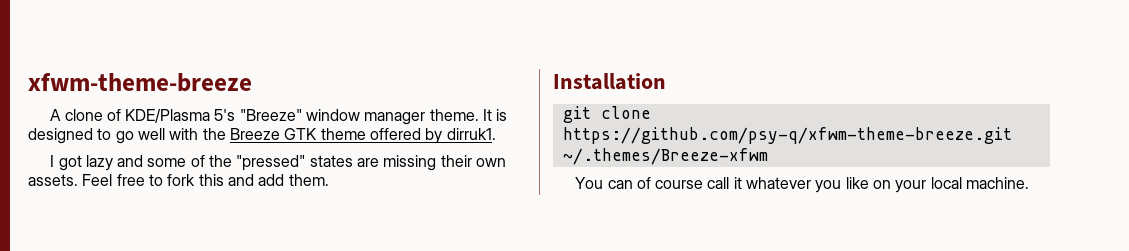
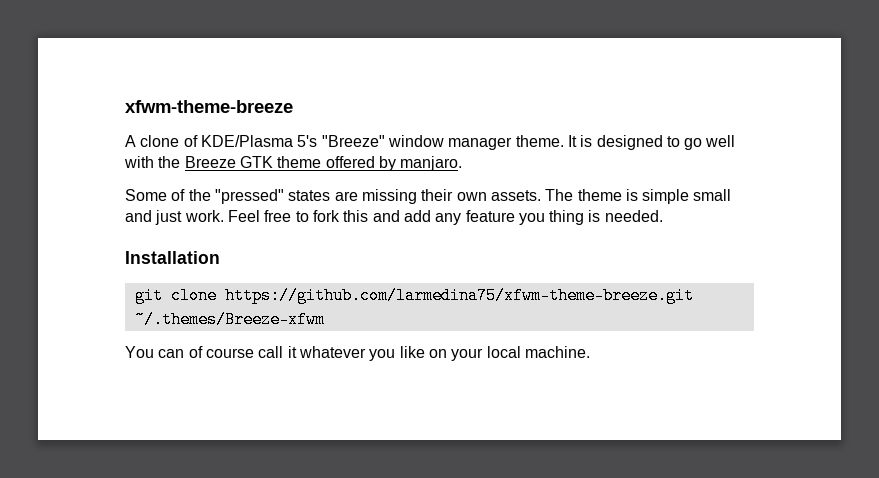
- It is designed to go well with the Breeze GTK theme offered by dirruk1.
- I got lazy and some of the "pressed" states are missing their own assets.
+ It is designed to go well with the Breeze GTK theme offered by manjaro.
+ Some of the "pressed" states are missing their own assets.
+ The theme is simple small and just work.
- Feel free to fork this and add them.
+ Feel free to fork this and add any feature you thing is needed.
- git clone https://github.com/psy-q/xfwm-theme-breeze.git ~/.themes/Breeze-xfwm
+ git clone https://github.com/larmedina75/xfwm-theme-breeze.git ~/.themes/Breeze-xfwm

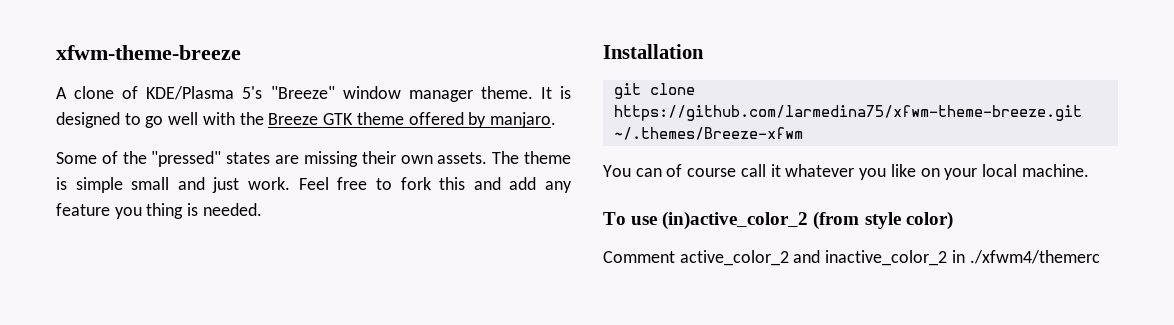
+ To use (in)active_color_2 (from style color)
+ Comment active_color_2 and inactive_color_2 in ./xfwm4/themerc

